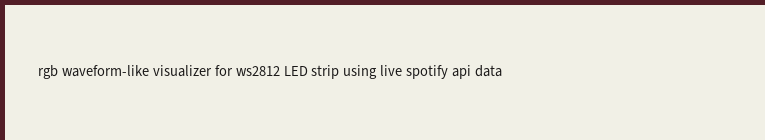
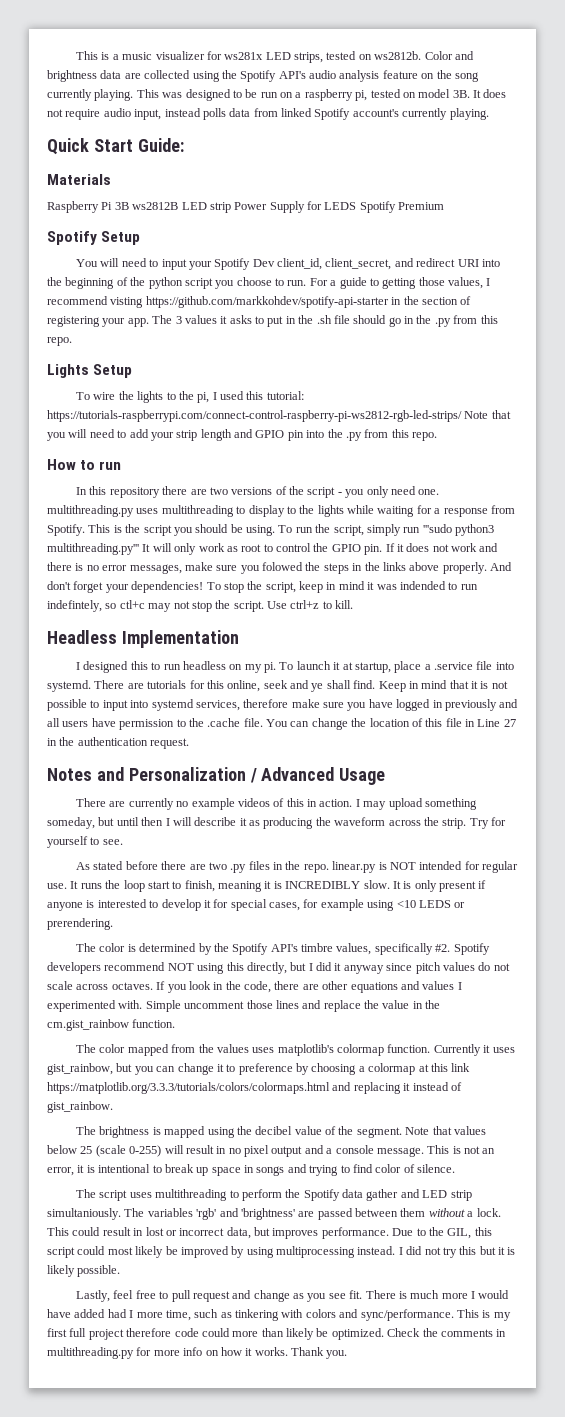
- rgb waveform-like visualizer for ws2812 LED strip using live spotify api data
+ This is a music visualizer for ws281x LED strips, tested on ws2812b. Color and brightness data are collected using the Spotify API's audio analysis feature on the song currently playing. This was designed to be run on a raspberry pi, tested on model 3B. It does not require audio input, instead polls data from linked Spotify account's currently playing.
+ Quick Start Guide:
+ Materials
+ Raspberry Pi 3B ws2812B LED strip Power Supply for LEDS Spotify Premium
+ Spotify Setup
+ You will need to input your Spotify Dev client_id, client_secret, and redirect URI into the beginning of the python script you choose to run. For a guide to getting those values, I recommend visting https://github.com/markkohdev/spotify-api-starter in the section of registering your app. The 3 values it asks to put in the .sh file should go in the .py from this repo.
+ Lights Setup
+ To wire the lights to the pi, I used this tutorial: https://tutorials-raspberrypi.com/connect-control-raspberry-pi-ws2812-rgb-led-strips/ Note that you will need to add your strip length and GPIO pin into the .py from this repo.
+ How to run
+ In this repository there are two versions of the script - you only need one. multithreading.py uses multithreading to display to the lights while waiting for a response from Spotify. This is the script you should be using. To run the script, simply run '''sudo python3 multithreading.py''' It will only work as root to control the GPIO pin. If it does not work and there is no error messages, make sure you folowed the steps in the links above properly. And don't forget your dependencies! To stop the script, keep in mind it was indended to run indefintely, so ctl+c may not stop the script. Use ctrl+z to kill.
+ Headless Implementation
+ I designed this to run headless on my pi. To launch it at startup, place a .service file into systemd. There are tutorials for this online, seek and ye shall find. Keep in mind that it is not possible to input into systemd services, therefore make sure you have logged in previously and all users have permission to the .cache file. You can change the location of this file in Line 27 in the authentication request.
+ Notes and Personalization / Advanced Usage
+ There are currently no example videos of this in action. I may upload something someday, but until then I will describe it as producing the waveform across the strip. Try for yourself to see.
+ As stated before there are two .py files in the repo. linear.py is NOT intended for regular use. It runs the loop start to finish, meaning it is INCREDIBLY slow. It is only present if anyone is interested to develop it for special cases, for example using <10 LEDS or prerendering.
+ The color is determined by the Spotify API's timbre values, specifically #2. Spotify developers recommend NOT using this directly, but I did it anyway since pitch values do not scale across octaves. If you look in the code, there are other equations and values I experimented with. Simple uncomment those lines and replace the value in the cm.gist_rainbow function.
+ The color mapped from the values uses matplotlib's colormap function. Currently it uses gist_rainbow, but you can change it to preference by choosing a colormap at this link https://matplotlib.org/3.3.3/tutorials/colors/colormaps.html and replacing it instead of gist_rainbow.
+ The brightness is mapped using the decibel value of the segment. Note that values below 25 (scale 0-255) will result in no pixel output and a console message. This is not an error, it is intentional to break up space in songs and trying to find color of silence.
+ The script uses multithreading to perform the Spotify data gather and LED strip simultaniously. The variables 'rgb' and 'brightness' are passed between them without a lock. This could result in lost or incorrect data, but improves performance. Due to the GIL, this script could most likely be improved by using multiprocessing instead. I did not try this but it is likely possible.
+ Lastly, feel free to pull request and change as you see fit. There is much more I would have added had I more time, such as tinkering with colors and sync/performance. This is my first full project therefore code could more than likely be optimized. Check the comments in multithreading.py for more info on how it works. Thank you.

